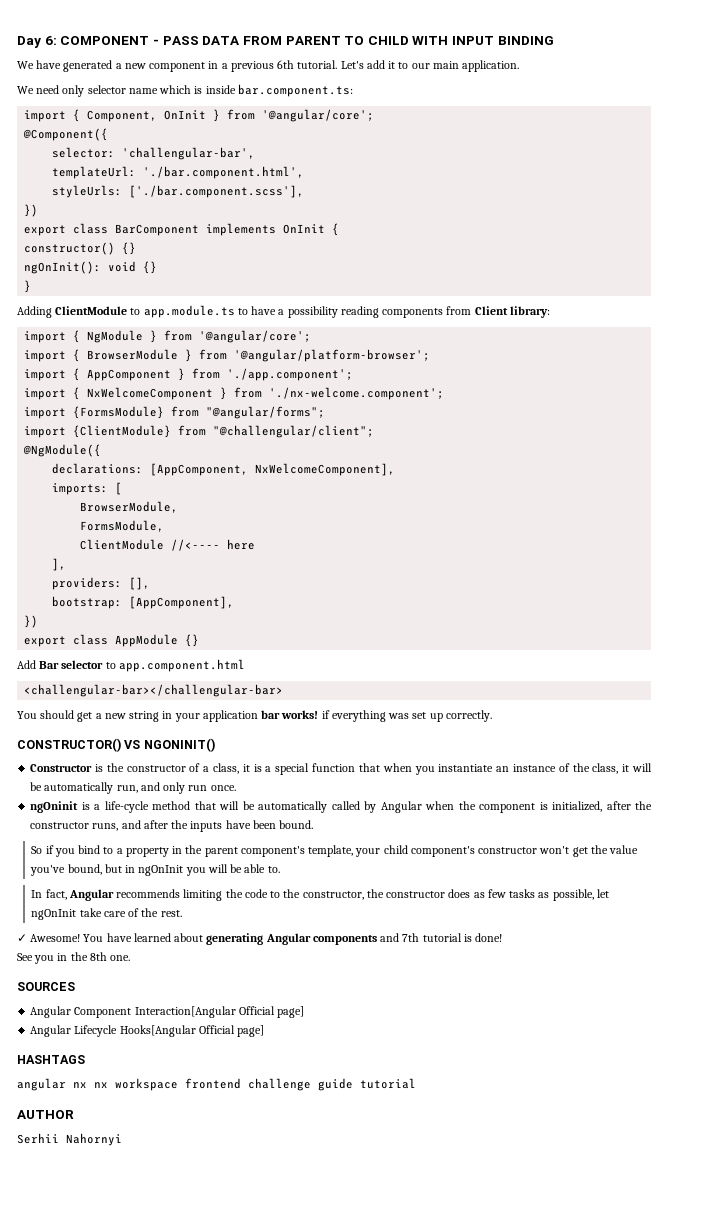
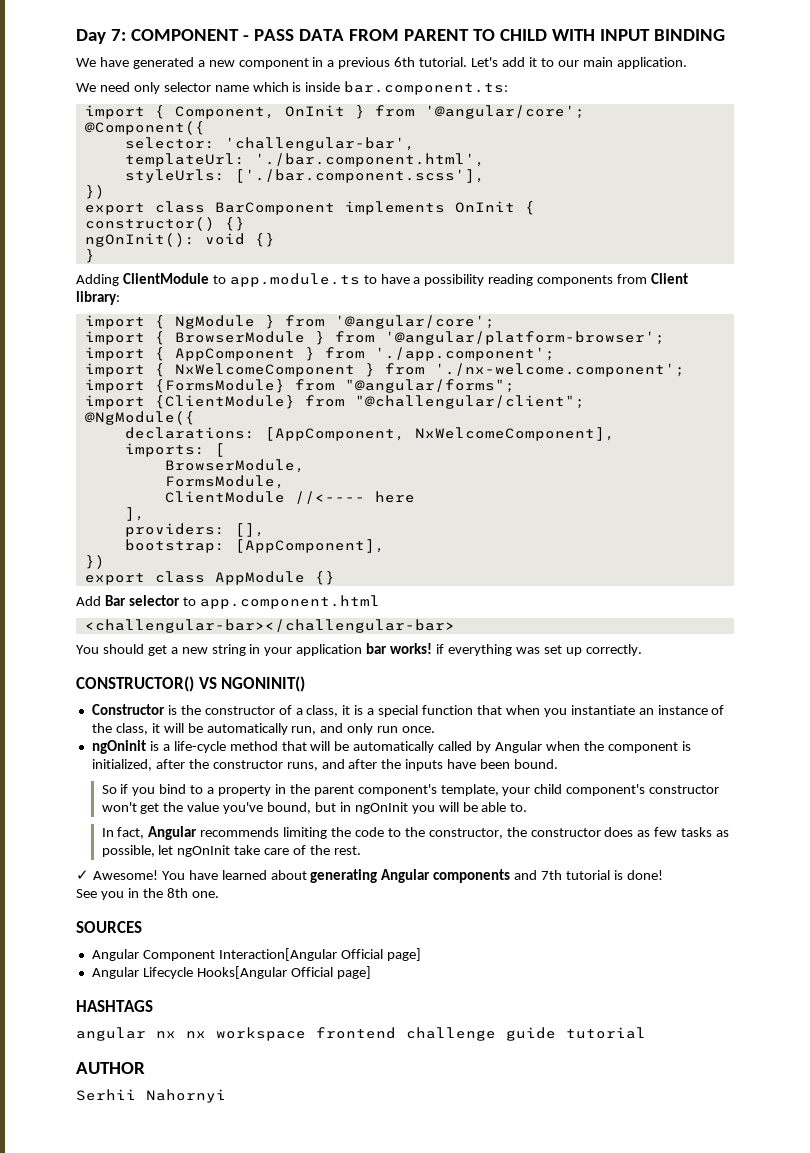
- Day 6: COMPONENT - PASS DATA FROM PARENT TO CHILD WITH INPUT BINDING
+ Day 7: COMPONENT - PASS DATA FROM PARENT TO CHILD WITH INPUT BINDING

